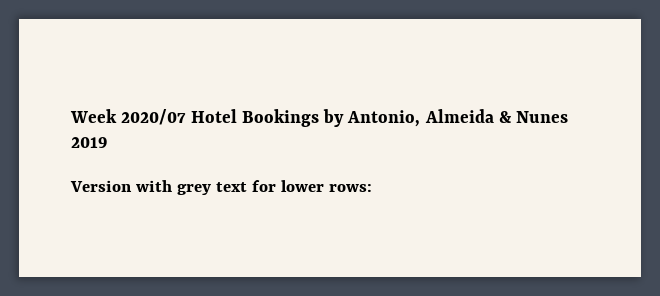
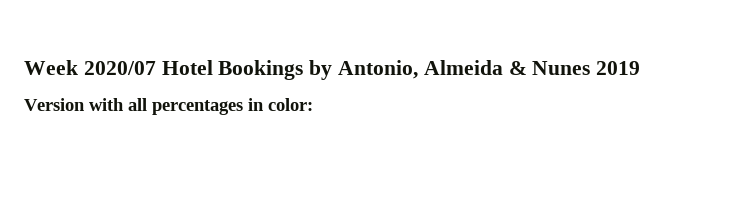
- Version with grey text for lower rows:
+ Version with all percentages in color:

